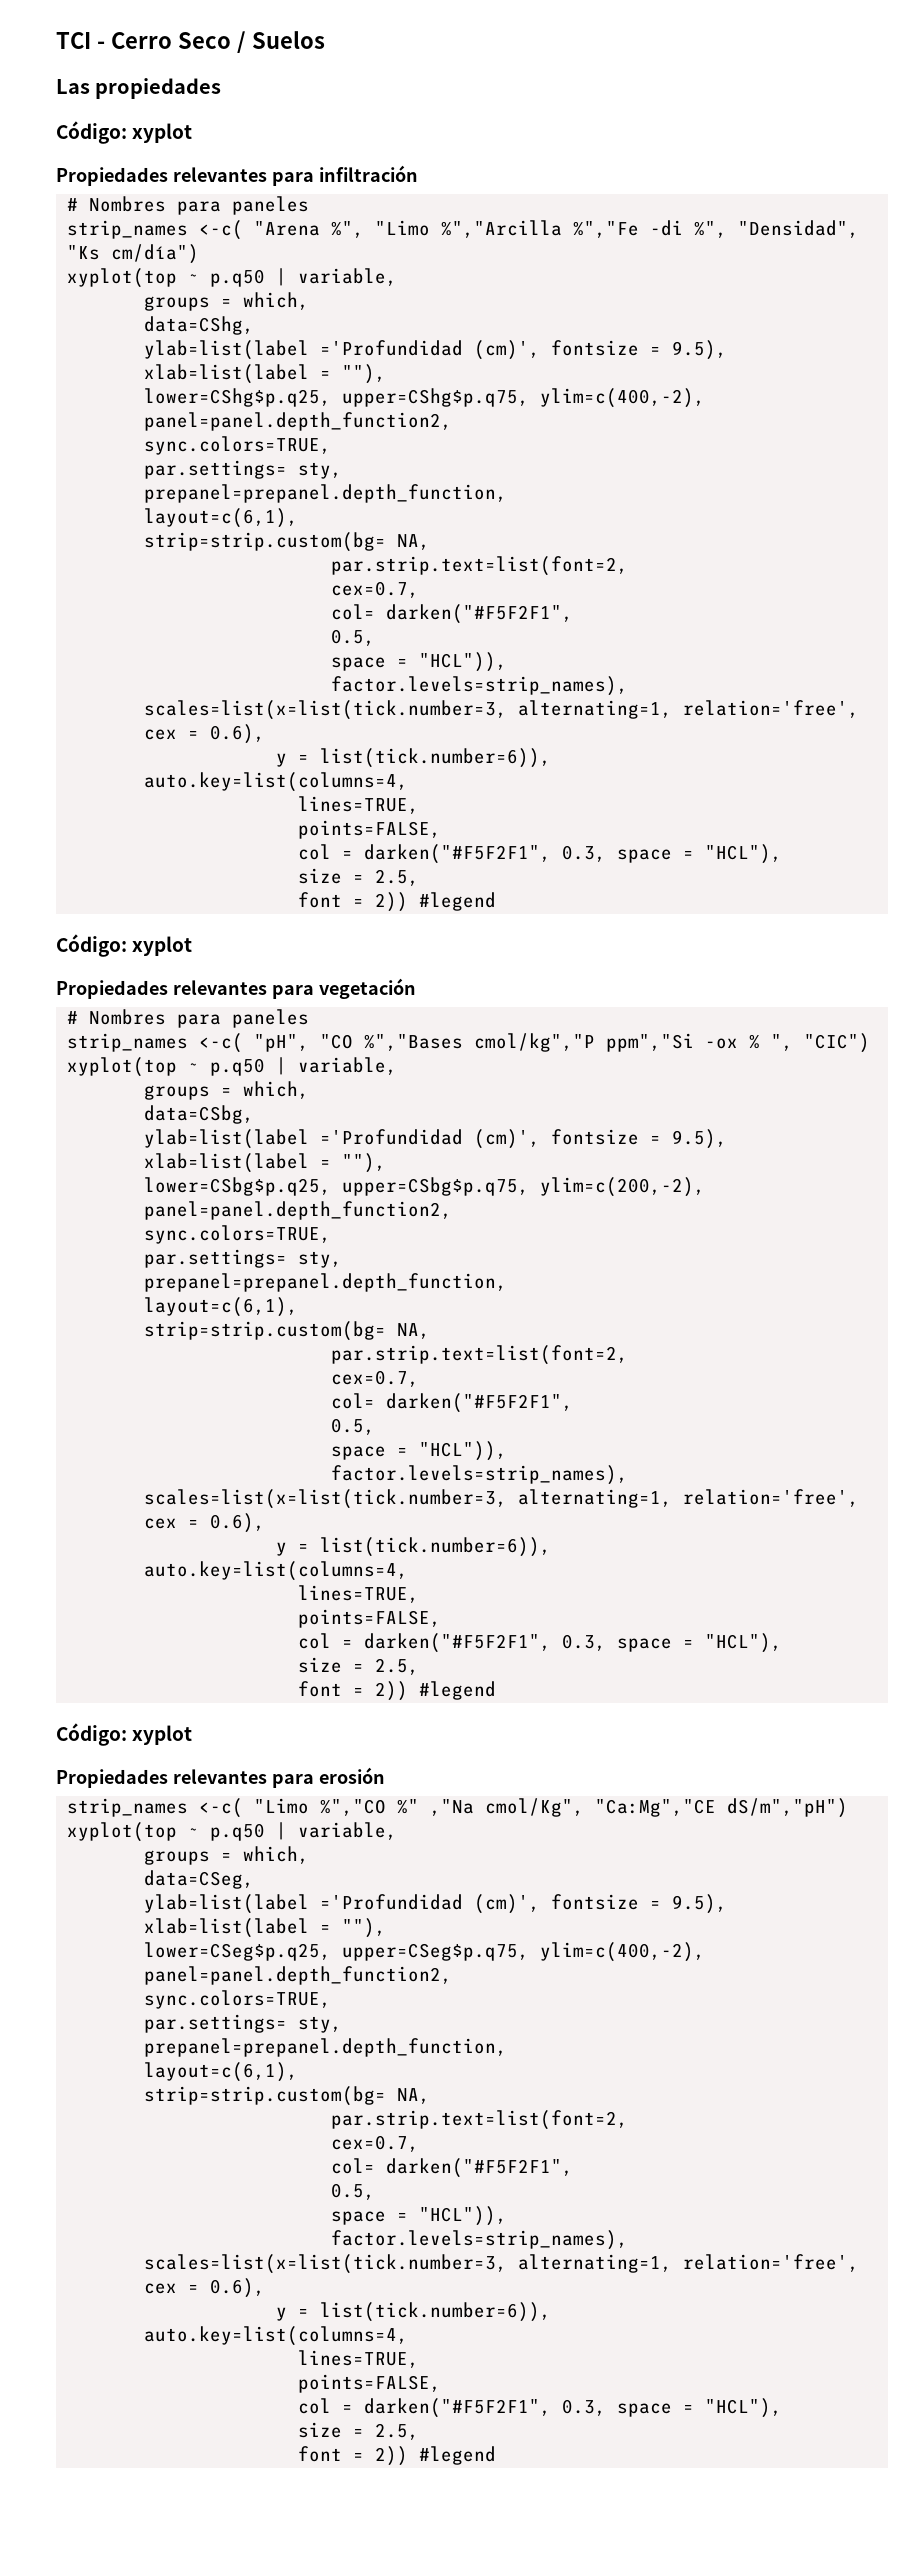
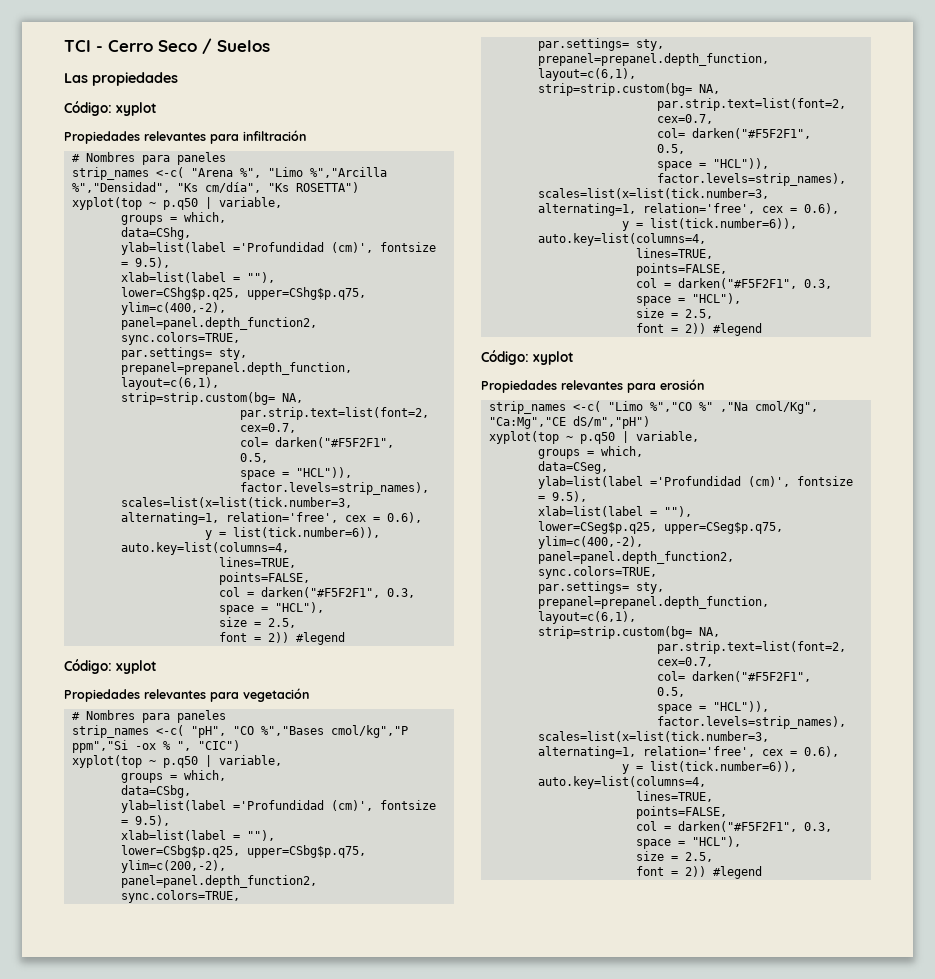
- strip_names <-c( "Arena %", "Limo %","Arcilla %","Fe -di %", "Densidad", "Ks cm/día")
+ strip_names <-c( "Arena %", "Limo %","Arcilla %","Densidad", "Ks cm/día", "Ks ROSETTA")

